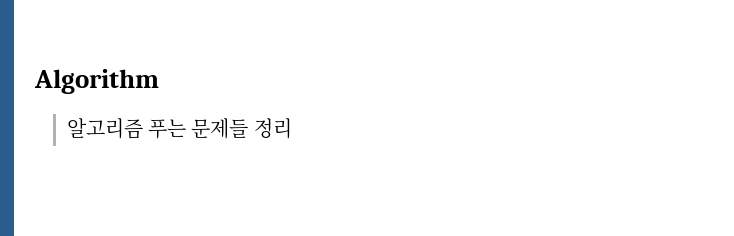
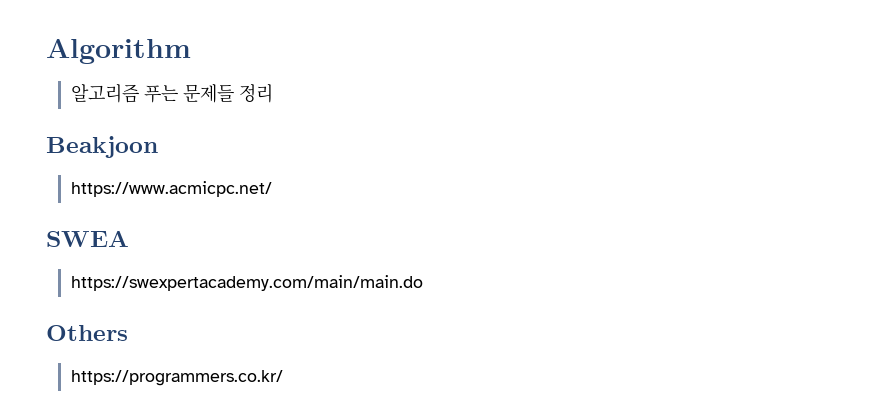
+ Beakjoon
+ https://www.acmicpc.net/
+ SWEA
+ https://swexpertacademy.com/main/main.do
+ Others
+ https://programmers.co.kr/

